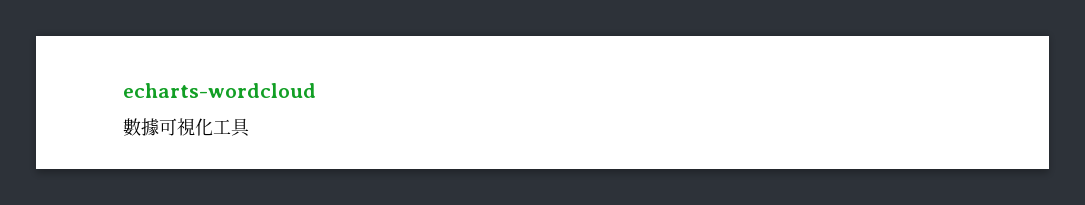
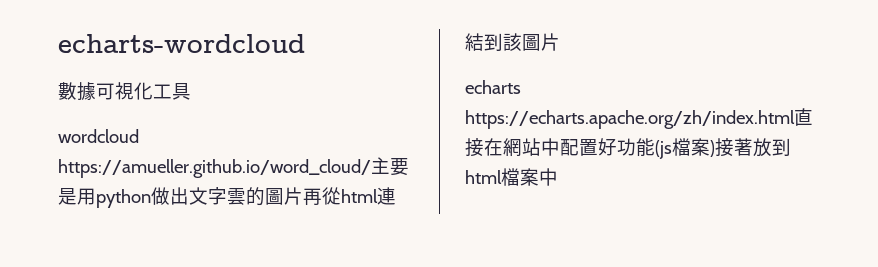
+ wordcloud https://amueller.github.io/word_cloud/主要是用python做出文字雲的圖片再從html連結到該圖片
+ echarts https://echarts.apache.org/zh/index.html直接在網站中配置好功能(js檔案)接著放到html檔案中

